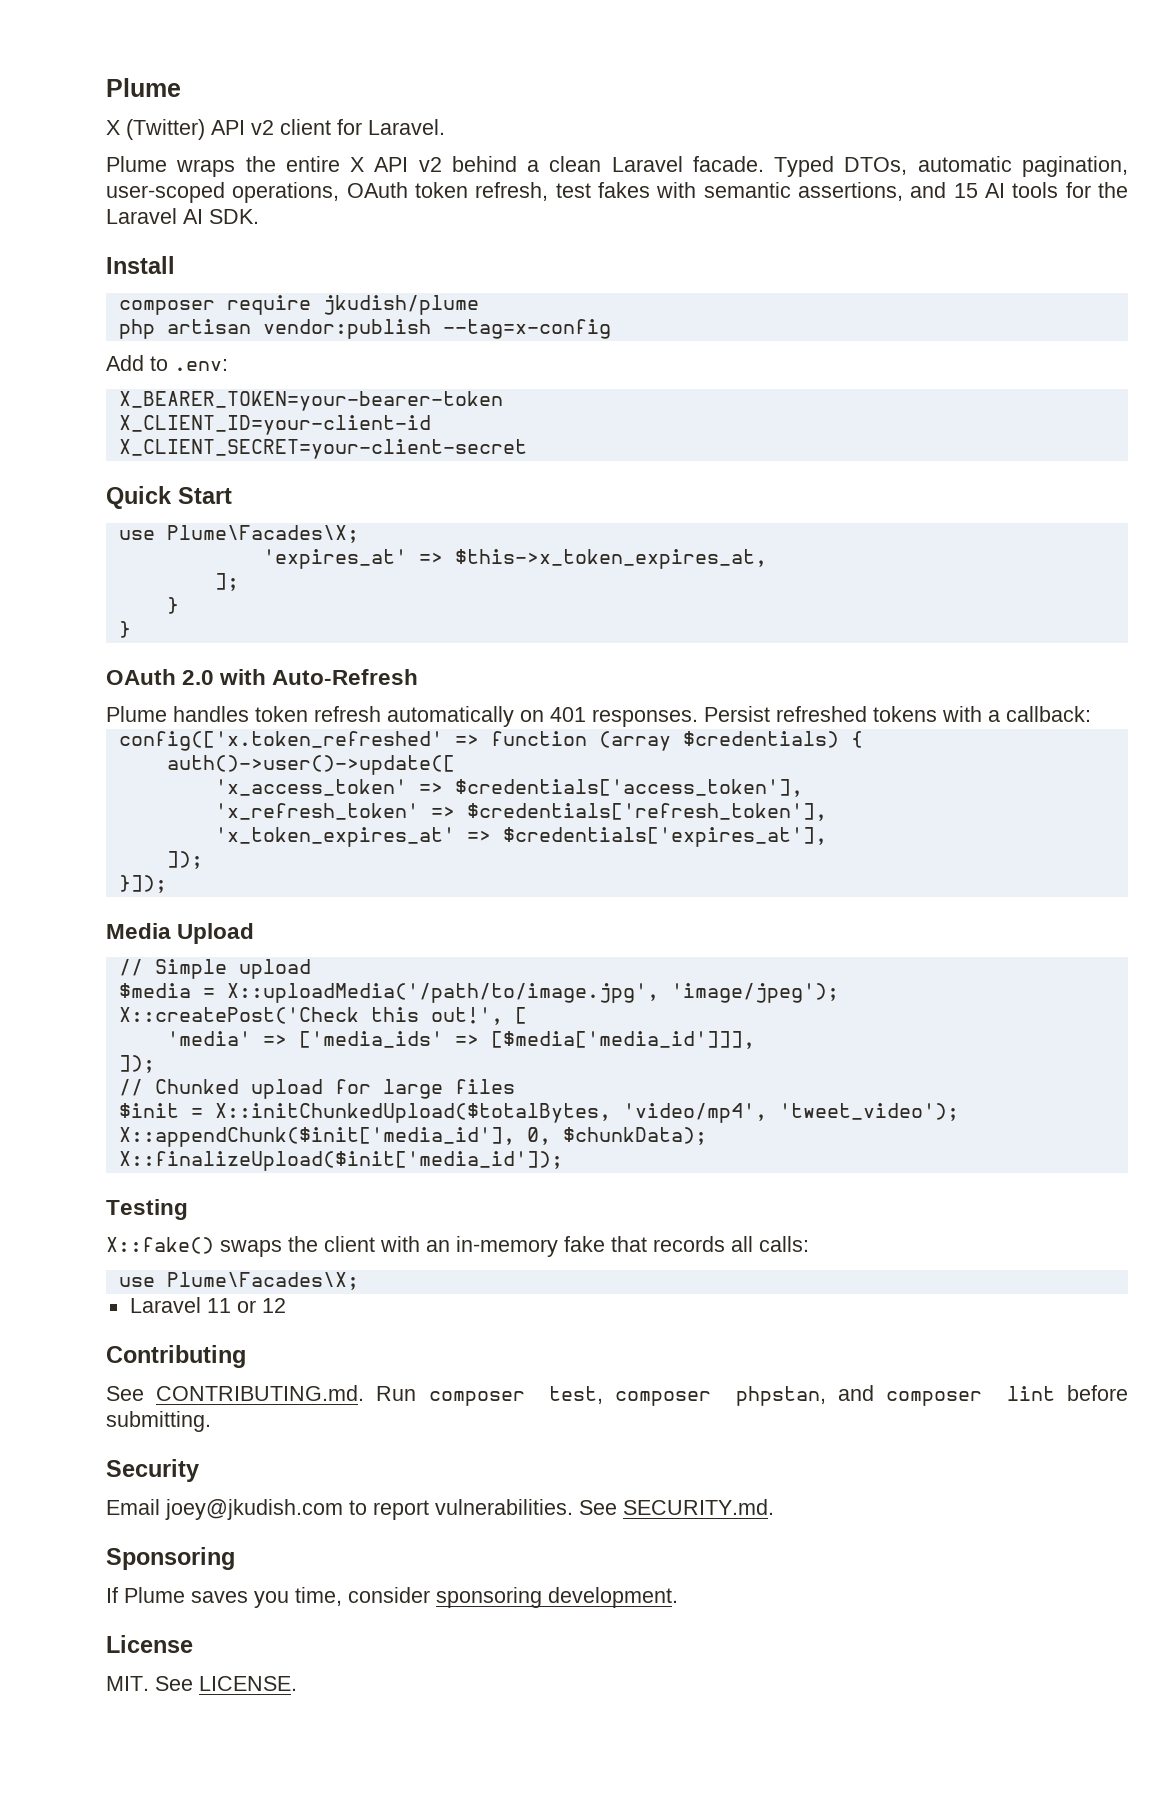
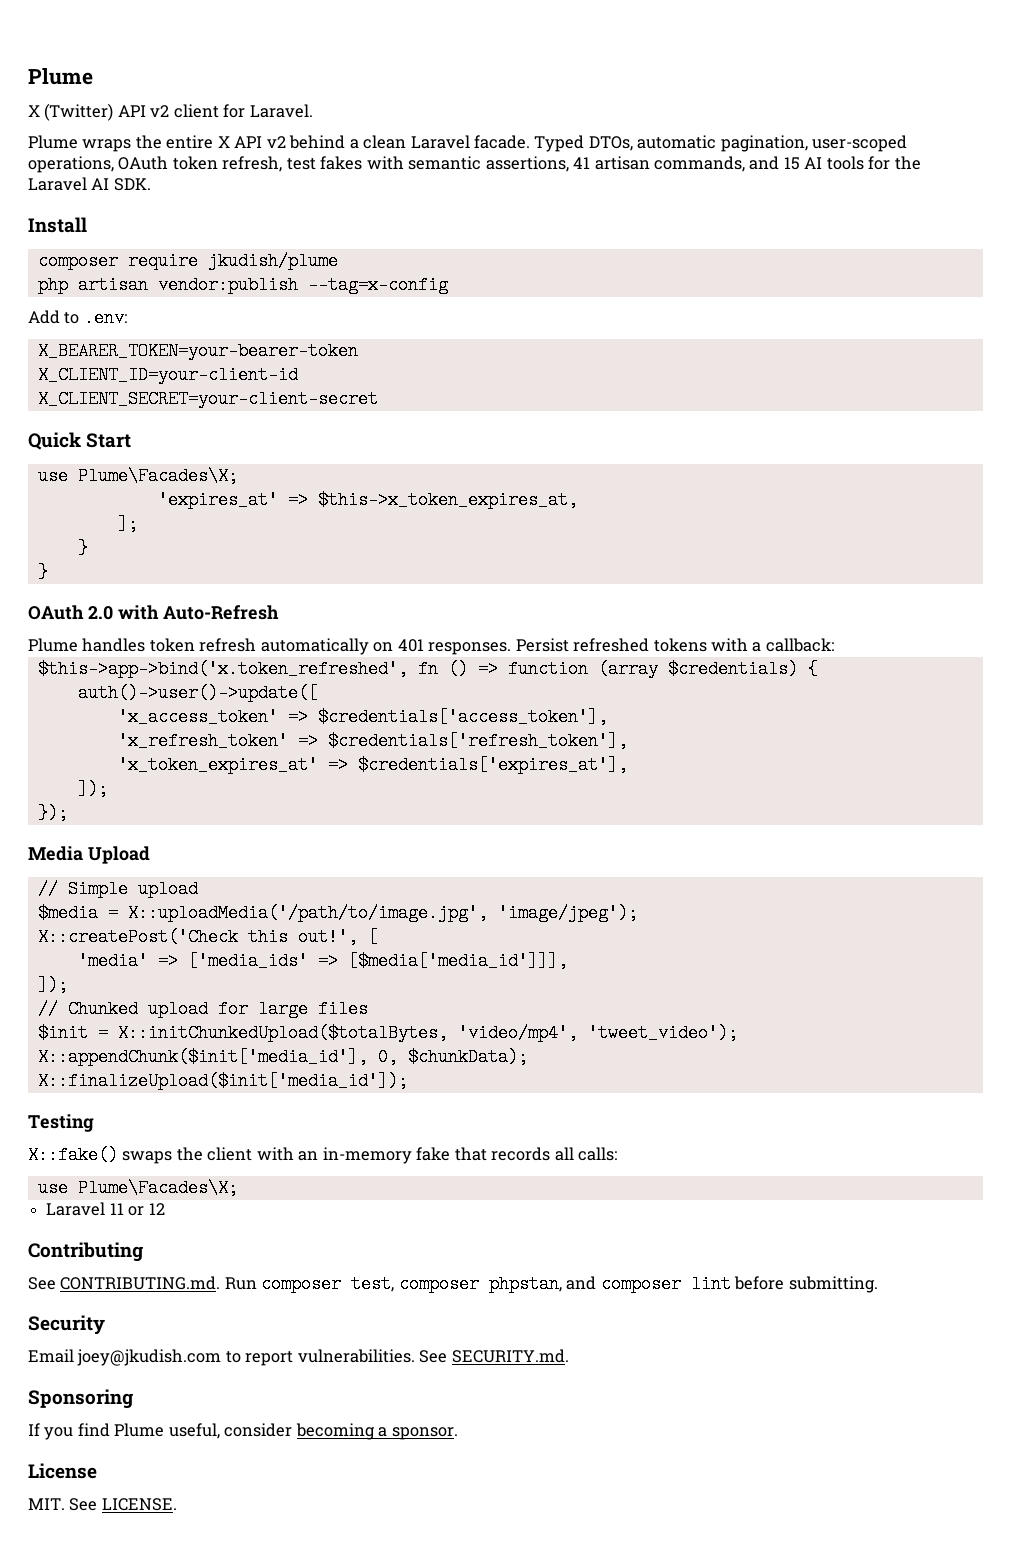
- Typed DTOs, automatic pagination, user-scoped operations, OAuth token refresh, test fakes with semantic assertions, and 15 AI tools for the Laravel AI SDK.
+ Typed DTOs, automatic pagination, user-scoped operations, OAuth token refresh, test fakes with semantic assertions, 41 artisan commands, and 15 AI tools for the Laravel AI SDK.
- config(['x.token_refreshed' => function (array $credentials) {
+ $this->app->bind('x.token_refreshed', fn () => function (array $credentials) {
- }]);
+ });
- If Plume saves you time, consider sponsoring development.
+ If you find Plume useful, consider becoming a sponsor.

